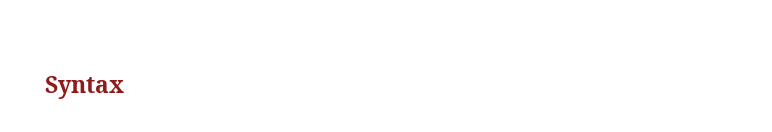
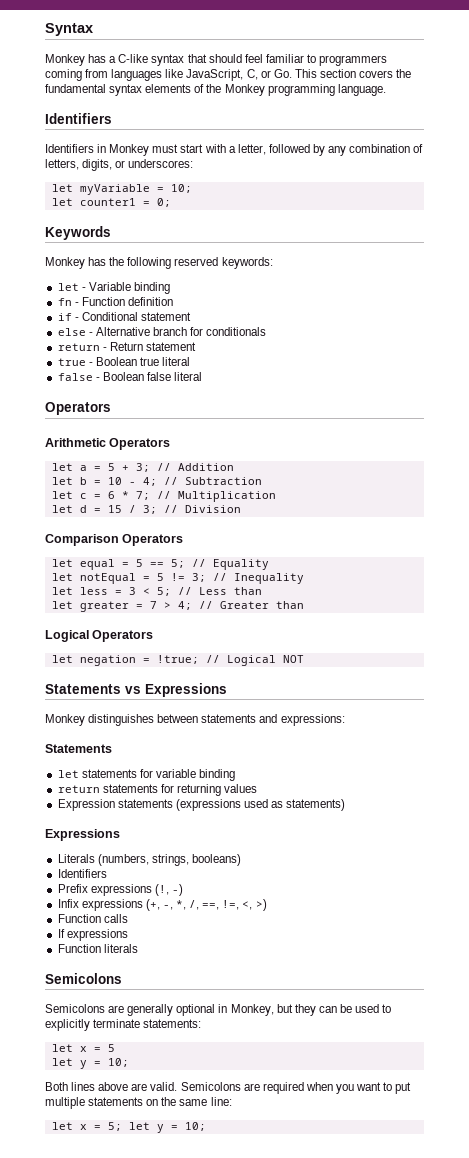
+ Monkey has a C-like syntax that should feel familiar to programmers coming from languages like JavaScript, C, or Go. This section covers the fundamental syntax elements of the Monkey programming language.
+ Identifiers
+ Identifiers in Monkey must start with a letter, followed by any combination of letters, digits, or underscores:
+ let myVariable = 10;
+ let counter1 = 0;
+ Keywords
+ Monkey has the following reserved keywords:
+ let - Variable binding
+ fn - Function definition
+ if - Conditional statement
+ else - Alternative branch for conditionals
+ return - Return statement
+ true - Boolean true literal
+ false - Boolean false literal
+ Operators
+ Arithmetic Operators
+ let a = 5 + 3; // Addition
+ let b = 10 - 4; // Subtraction
+ let c = 6 * 7; // Multiplication
+ let d = 15 / 3; // Division
+ Comparison Operators
+ let equal = 5 == 5; // Equality
+ let notEqual = 5 != 3; // Inequality
+ let less = 3 < 5; // Less than
+ let greater = 7 > 4; // Greater than
+ Logical Operators
+ let negation = !true; // Logical NOT
+ Statements vs Expressions
+ Monkey distinguishes between statements and expressions:
+ Statements
+ let statements for variable binding
+ return statements for returning values
+ Expression statements (expressions used as statements)
+ Expressions
+ Literals (numbers, strings, booleans)
+ Identifiers
+ Prefix expressions (!, -)
+ Infix expressions (+, -, *, /, ==, !=, <, >)
+ Function calls
+ If expressions
+ Function literals
+ Semicolons
+ Semicolons are generally optional in Monkey, but they can be used to explicitly terminate statements:
+ let x = 5
+ let y = 10;
+ Both lines above are valid. Semicolons are required when you want to put multiple statements on the same line:
+ let x = 5; let y = 10;

